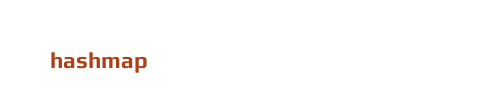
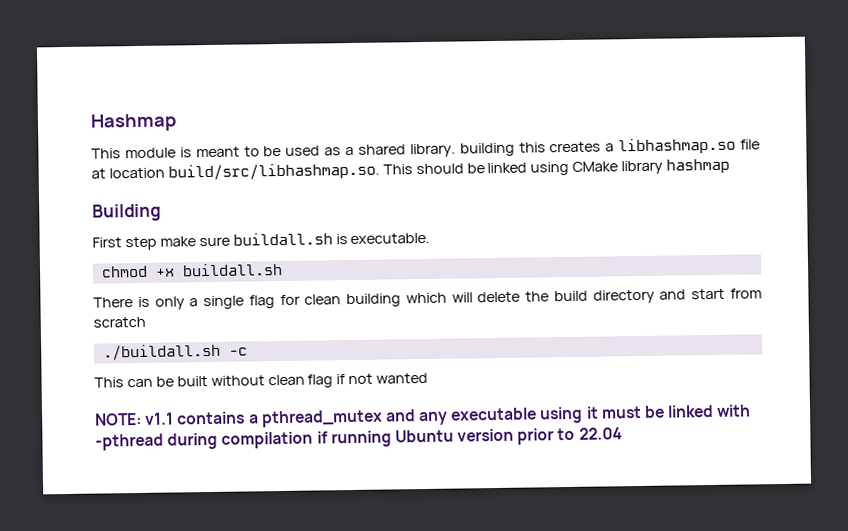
- hashmap
+ Hashmap
+ This module is meant to be used as a shared library. building this creates a libhashmap.so file at location build/src/libhashmap.so. This should be linked using CMake library hashmap
+ Building
+ First step make sure buildall.sh is executable.
+ chmod +x buildall.sh
+ There is only a single flag for clean building which will delete the build directory and start from scratch
+ ./buildall.sh -c
+ This can be built without clean flag if not wanted
+ NOTE: v1.1 contains a pthread_mutex and any executable using it must be linked with -pthread during compilation if running Ubuntu version prior to 22.04

